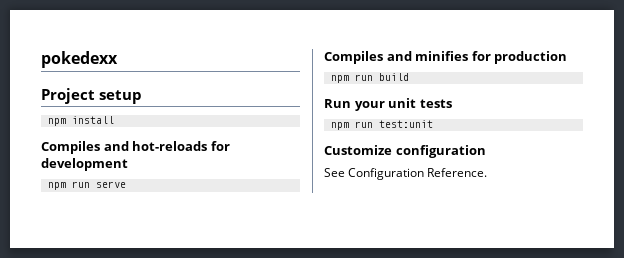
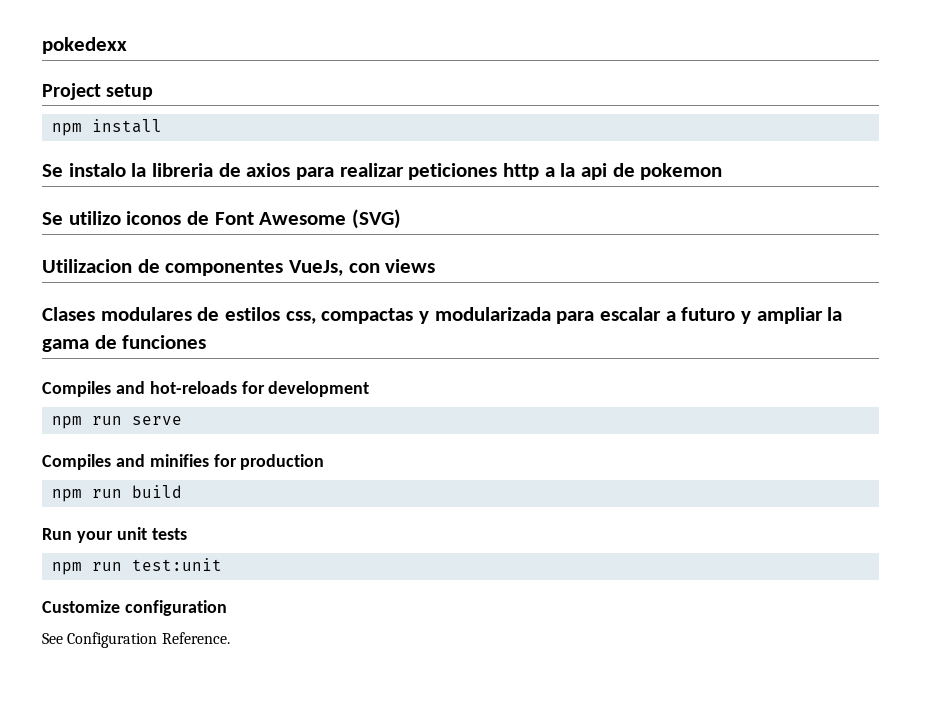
+ Se instalo la libreria de axios para realizar peticiones http a la api de pokemon
+ Se utilizo iconos de Font Awesome (SVG)
+ Utilizacion de componentes VueJs, con views
+ Clases modulares de estilos css, compactas y modularizada para escalar a futuro y ampliar la gama de funciones

